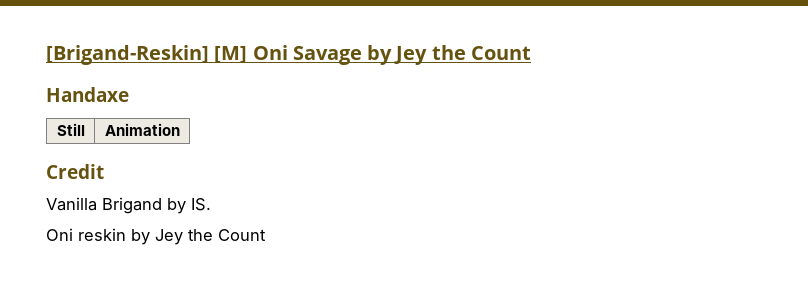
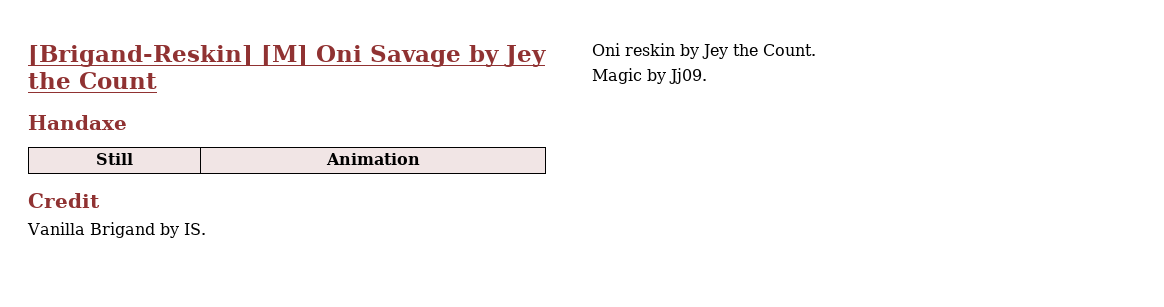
- Oni reskin by Jey the Count
+ Oni reskin by Jey the Count.
+ Magic by Jj09.

